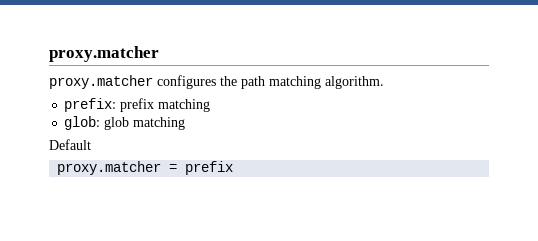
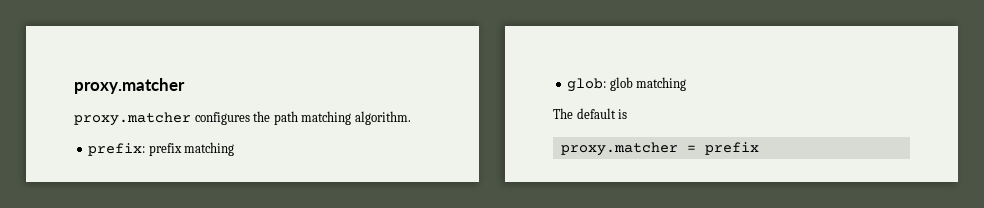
- Default
+ The default is

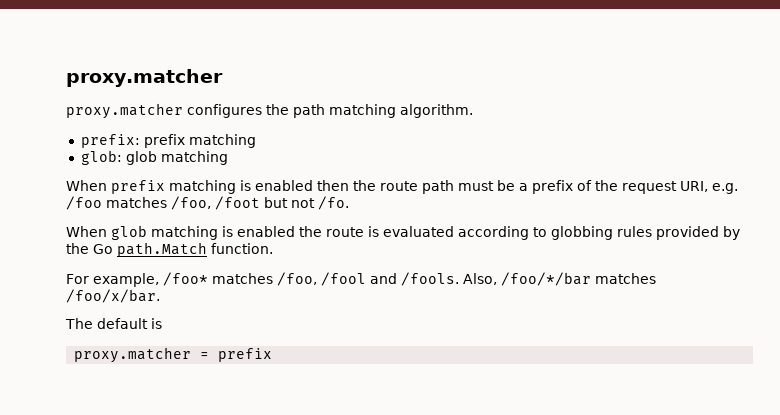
+ When prefix matching is enabled then the route path must be a prefix of the request URI, e.g. /foo matches /foo, /foot but not /fo.
+ When glob matching is enabled the route is evaluated according to globbing rules provided by the Go path.Match function.
+ For example, /foo* matches /foo, /fool and /fools. Also, /foo/*/bar matches /foo/x/bar.

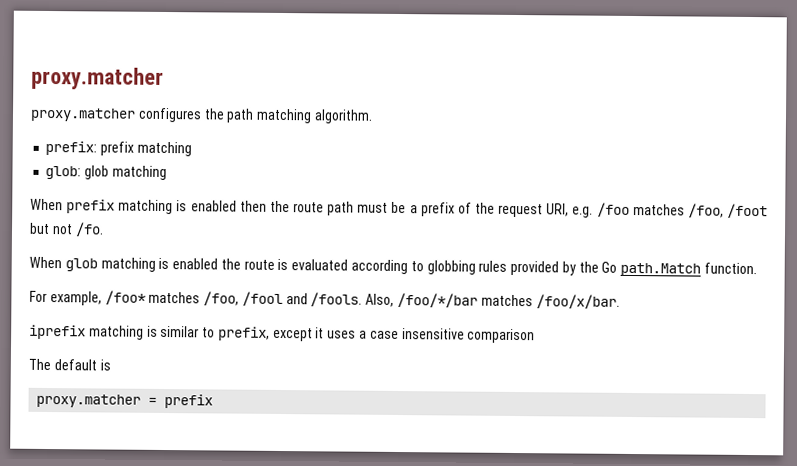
+ iprefix matching is similar to prefix, except it uses a case insensitive comparison

